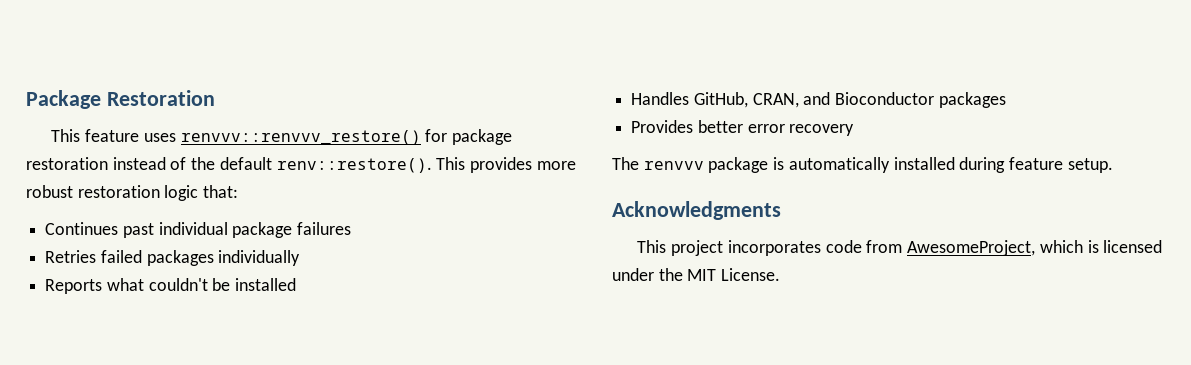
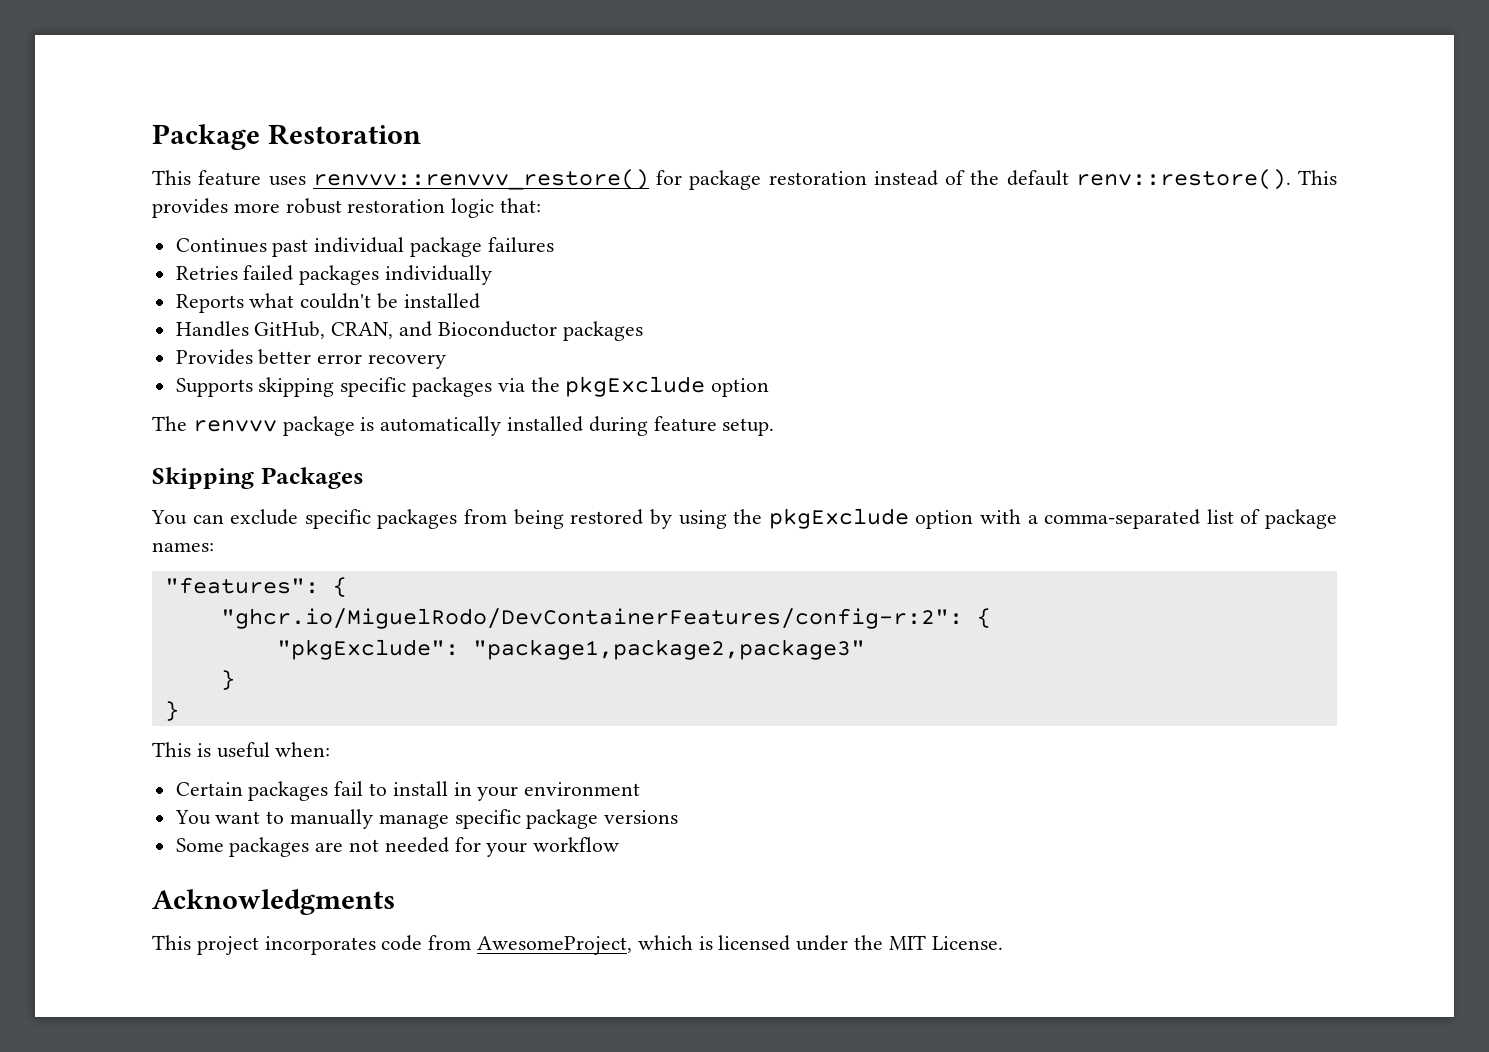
+ Supports skipping specific packages via the pkgExclude option
+ Skipping Packages
+ You can exclude specific packages from being restored by using the pkgExclude option with a comma-separated list of package names:
+ "features": {
+ "ghcr.io/MiguelRodo/DevContainerFeatures/config-r:2": {
+ "pkgExclude": "package1,package2,package3"
+ }
+ }
+ This is useful when:
+ Certain packages fail to install in your environment
+ You want to manually manage specific package versions
+ Some packages are not needed for your workflow

